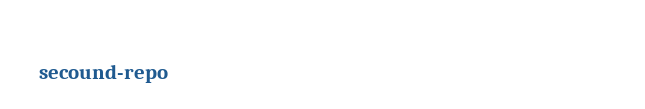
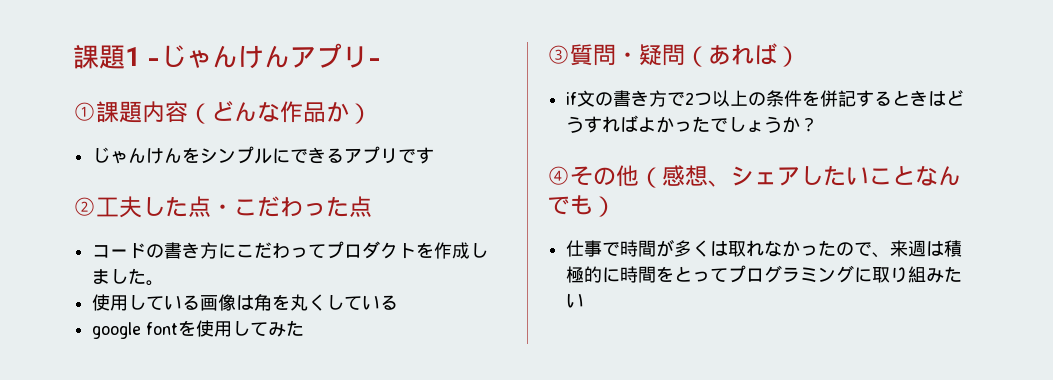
- secound-repo
+ 課題1 -じゃんけんアプリ-
+ ①課題内容（どんな作品か）
+ じゃんけんをシンプルにできるアプリです
+ ②工夫した点・こだわった点
+ コードの書き方にこだわってプロダクトを作成しました。
+ 使用している画像は角を丸くしている
+ google fontを使用してみた
+ ③質問・疑問（あれば）
+ if文の書き方で2つ以上の条件を併記するときはどうすればよかったでしょうか？
+ ④その他（感想、シェアしたいことなんでも）
+ 仕事で時間が多くは取れなかったので、来週は積極的に時間をとってプログラミングに取り組みたい

